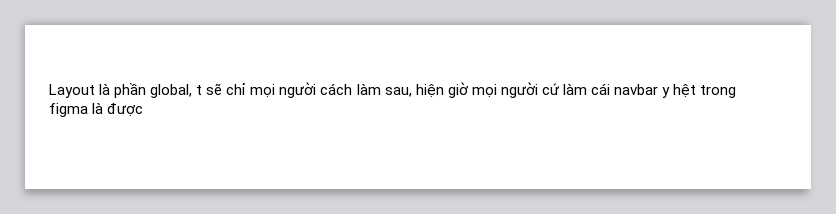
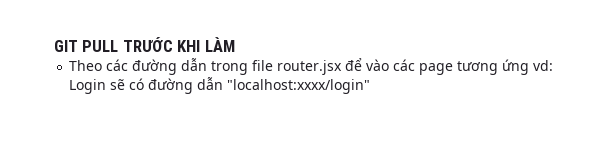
- Layout là phần global, t sẽ chỉ mọi người cách làm sau, hiện giờ mọi người cứ làm cái navbar y hệt trong figma là được
+ GIT PULL TRƯỚC KHI LÀM
+ Theo các đường dẫn trong file router.jsx để vào các page tương ứng vd: Login sẽ có đường dẫn "localhost:xxxx/login"

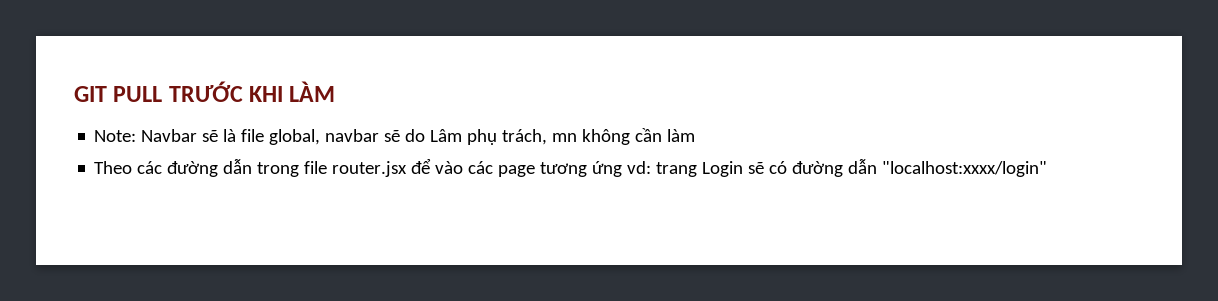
+ Note: Navbar sẽ là file global, navbar sẽ do Lâm phụ trách, mn không cần làm
- Theo các đường dẫn trong file router.jsx để vào các page tương ứng vd: Login sẽ có đường dẫn "localhost:xxxx/login"
+ Theo các đường dẫn trong file router.jsx để vào các page tương ứng vd: trang Login sẽ có đường dẫn "localhost:xxxx/login"

